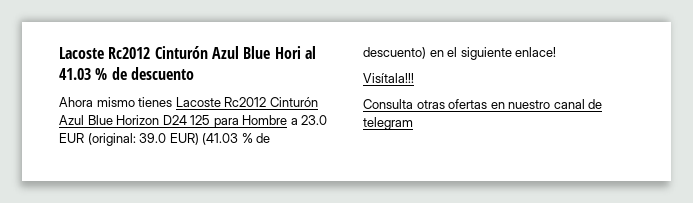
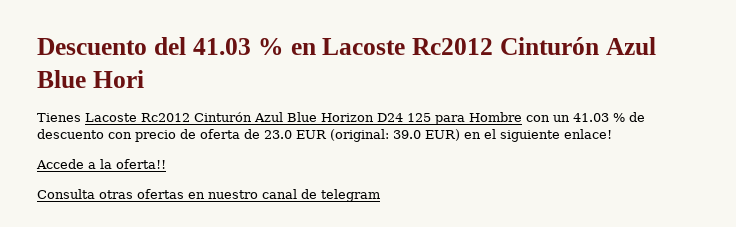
- Lacoste Rc2012 Cinturón Azul Blue Hori al 41.03 % de descuento
- Ahora mismo tienes Lacoste Rc2012 Cinturón Azul Blue Horizon D24 125 para Hombre a 23.0 EUR (original: 39.0 EUR) (41.03 % de descuento) en el siguiente enlace!
+ Descuento del 41.03 % en Lacoste Rc2012 Cinturón Azul Blue Hori
+ Tienes Lacoste Rc2012 Cinturón Azul Blue Horizon D24 125 para Hombre con un 41.03 % de descuento con precio de oferta de 23.0 EUR (original: 39.0 EUR) en el siguiente enlace!
- Visítala!!!
+ Accede a la oferta!!

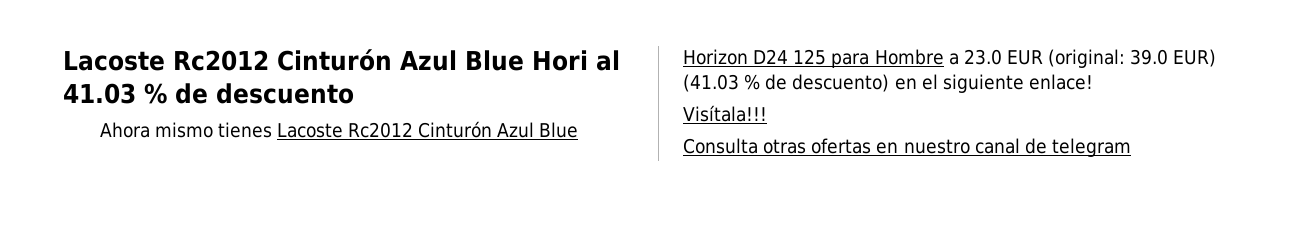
- Descuento del 41.03 % en Lacoste Rc2012 Cinturón Azul Blue Hori
- Tienes Lacoste Rc2012 Cinturón Azul Blue Horizon D24 125 para Hombre con un 41.03 % de descuento con precio de oferta de 23.0 EUR (original: 39.0 EUR) en el siguiente enlace!
+ Lacoste Rc2012 Cinturón Azul Blue Hori al 41.03 % de descuento
+ Ahora mismo tienes Lacoste Rc2012 Cinturón Azul Blue Horizon D24 125 para Hombre a 23.0 EUR (original: 39.0 EUR) (41.03 % de descuento) en el siguiente enlace!
- Accede a la oferta!!
+ Visítala!!!

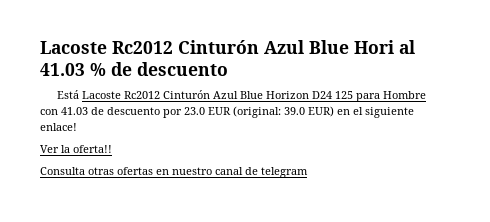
- Ahora mismo tienes Lacoste Rc2012 Cinturón Azul Blue Horizon D24 125 para Hombre a 23.0 EUR (original: 39.0 EUR) (41.03 % de descuento) en el siguiente enlace!
+ Está Lacoste Rc2012 Cinturón Azul Blue Horizon D24 125 para Hombre con 41.03 de descuento por 23.0 EUR (original: 39.0 EUR) en el siguiente enlace!
- Visítala!!!
+ Ver la oferta!!

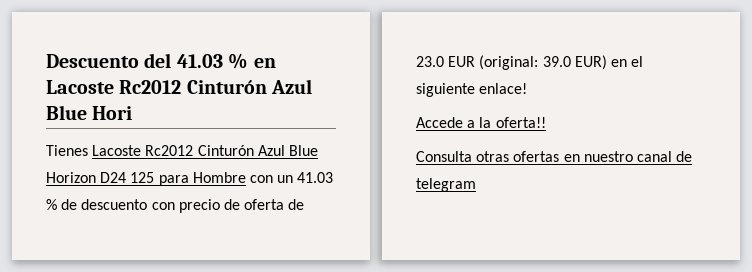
- Lacoste Rc2012 Cinturón Azul Blue Hori al 41.03 % de descuento
- Está Lacoste Rc2012 Cinturón Azul Blue Horizon D24 125 para Hombre con 41.03 de descuento por 23.0 EUR (original: 39.0 EUR) en el siguiente enlace!
+ Descuento del 41.03 % en Lacoste Rc2012 Cinturón Azul Blue Hori
+ Tienes Lacoste Rc2012 Cinturón Azul Blue Horizon D24 125 para Hombre con un 41.03 % de descuento con precio de oferta de 23.0 EUR (original: 39.0 EUR) en el siguiente enlace!
- Ver la oferta!!
+ Accede a la oferta!!

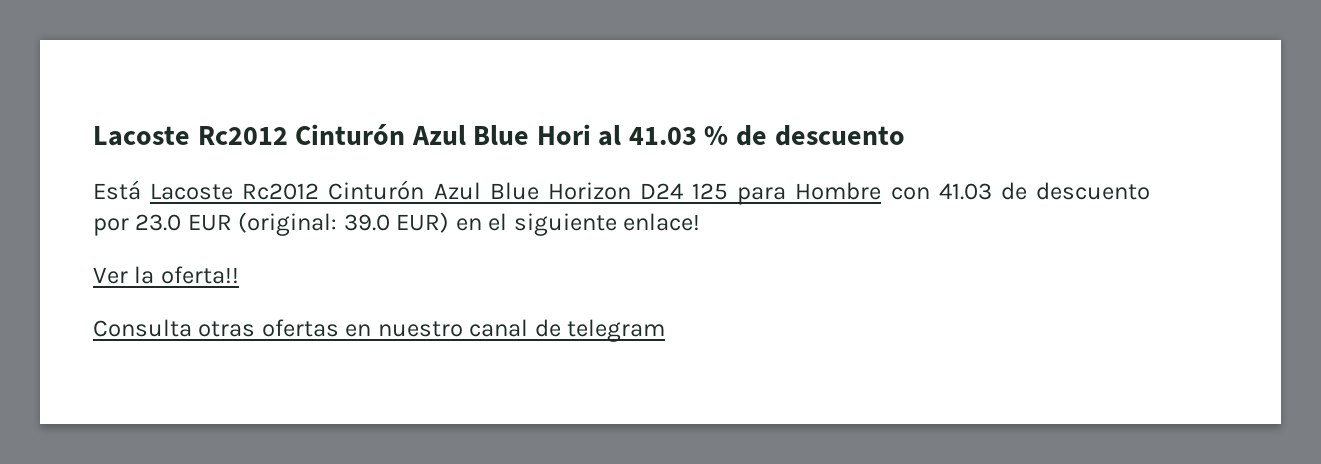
- Descuento del 41.03 % en Lacoste Rc2012 Cinturón Azul Blue Hori
- Tienes Lacoste Rc2012 Cinturón Azul Blue Horizon D24 125 para Hombre con un 41.03 % de descuento con precio de oferta de 23.0 EUR (original: 39.0 EUR) en el siguiente enlace!
+ Lacoste Rc2012 Cinturón Azul Blue Hori al 41.03 % de descuento
+ Está Lacoste Rc2012 Cinturón Azul Blue Horizon D24 125 para Hombre con 41.03 de descuento por 23.0 EUR (original: 39.0 EUR) en el siguiente enlace!
- Accede a la oferta!!
+ Ver la oferta!!

